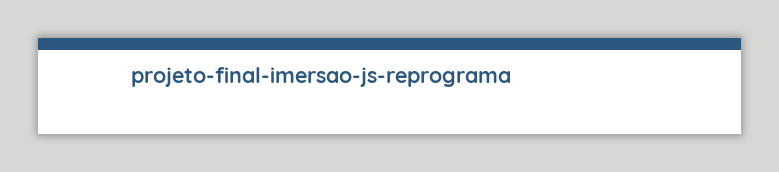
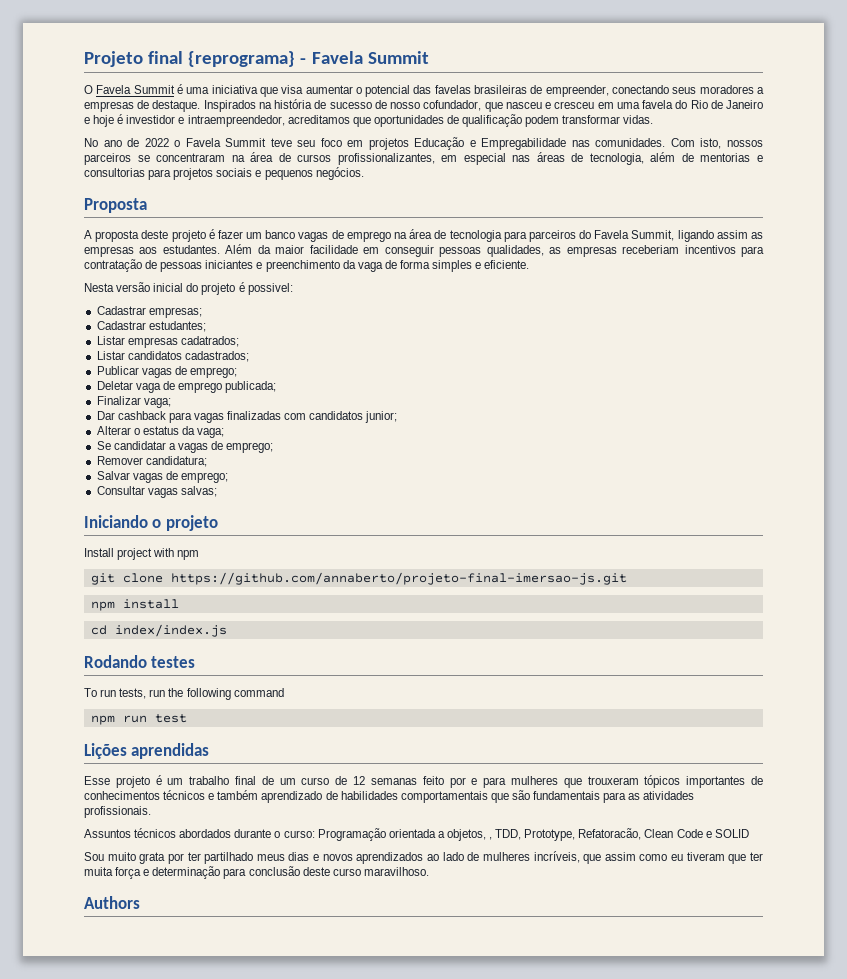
- projeto-final-imersao-js-reprograma
+ Projeto final {reprograma} - Favela Summit
+ O Favela Summit é uma iniciativa que visa aumentar o potencial das favelas brasileiras de empreender, conectando seus moradores a empresas de destaque. Inspirados na história de sucesso de nosso cofundador, que nasceu e cresceu em uma favela do Rio de Janeiro e hoje é investidor e intraempreendedor, acreditamos que oportunidades de qualificação podem transformar vidas.
+ No ano de 2022 o Favela Summit teve seu foco em projetos Educação e Empregabilidade nas comunidades. Com isto, nossos parceiros se concentraram na área de cursos profissionalizantes, em especial nas áreas de tecnologia, além de mentorias e consultorias para projetos sociais e pequenos negócios.
+ Proposta
+ A proposta deste projeto é fazer um banco vagas de emprego na área de tecnologia para parceiros do Favela Summit, ligando assim as empresas aos estudantes. Além da maior facilidade em conseguir pessoas qualidades, as empresas receberiam incentivos para contratação de pessoas iniciantes e preenchimento da vaga de forma simples e eficiente.
+ Nesta versão inicial do projeto é possivel:
+ Cadastrar empresas;
+ Cadastrar estudantes;
+ Listar empresas cadatrados;
+ Listar candidatos cadastrados;
+ Publicar vagas de emprego;
+ Deletar vaga de emprego publicada;
+ Finalizar vaga;
+ Dar cashback para vagas finalizadas com candidatos junior;
+ Alterar o estatus da vaga;
+ Se candidatar a vagas de emprego;
+ Remover candidatura;
+ Salvar vagas de emprego;
+ Consultar vagas salvas;
+ Iniciando o projeto
+ Install project with npm
+ git clone https://github.com/annaberto/projeto-final-imersao-js.git
+ npm install
+ cd index/index.js
+ Rodando testes
+ To run tests, run the following command
+ npm run test
+ Lições aprendidas
+ Esse projeto é um trabalho final de um curso de 12 semanas feito por e para mulheres que trouxeram tópicos importantes de conhecimentos técnicos e também aprendizado de habilidades comportamentais que são fundamentais para as atividades profissionais.
+ Assuntos técnicos abordados durante o curso: Programação orientada a objetos, , TDD, Prototype, Refatoracão, Clean Code e SOLID
+ Sou muito grata por ter partilhado meus dias e novos aprendizados ao lado de mulheres incríveis, que assim como eu tiveram que ter muita força e determinação para conclusão deste curso maravilhoso.
+ Authors

